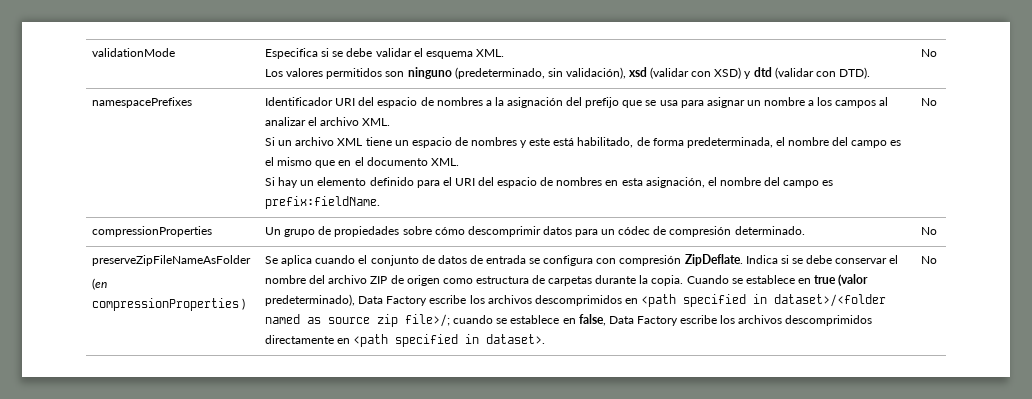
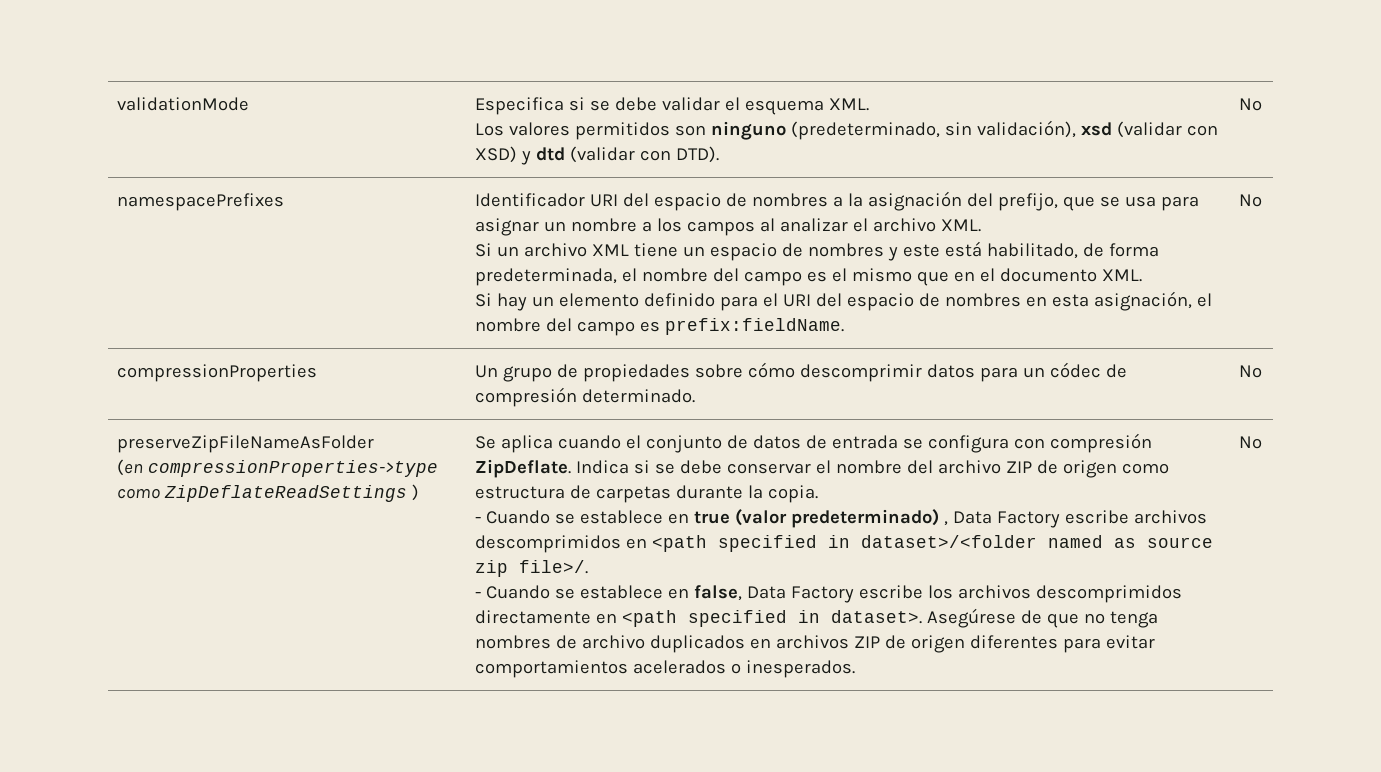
- Identificador URI del espacio de nombres a la asignación del prefijo que se usa para asignar un nombre a los campos al analizar el archivo XML.
+ Identificador URI del espacio de nombres a la asignación del prefijo, que se usa para asignar un nombre a los campos al analizar el archivo XML.
- (en compressionProperties )
+ (en compressionProperties->type como ZipDeflateReadSettings )
- Indica si se debe conservar el nombre del archivo ZIP de origen como estructura de carpetas durante la copia. Cuando se establece en true (valor predeterminado), Data Factory escribe los archivos descomprimidos en <path specified in dataset>/<folder named as source zip file>/; cuando se establece en false, Data Factory escribe los archivos descomprimidos directamente en <path specified in dataset>.
+ Indica si se debe conservar el nombre del archivo ZIP de origen como estructura de carpetas durante la copia.
+ - Cuando se establece en true (valor predeterminado) , Data Factory escribe archivos descomprimidos en <path specified in dataset>/<folder named as source zip file>/.
+ - Cuando se establece en false, Data Factory escribe los archivos descomprimidos directamente en <path specified in dataset>. Asegúrese de que no tenga nombres de archivo duplicados en archivos ZIP de origen diferentes para evitar comportamientos acelerados o inesperados.

